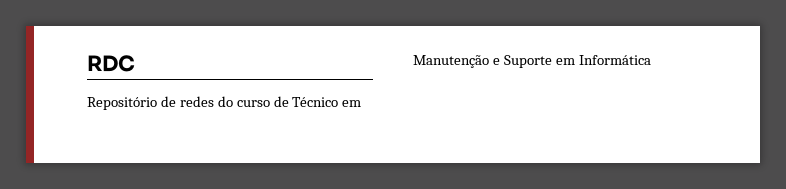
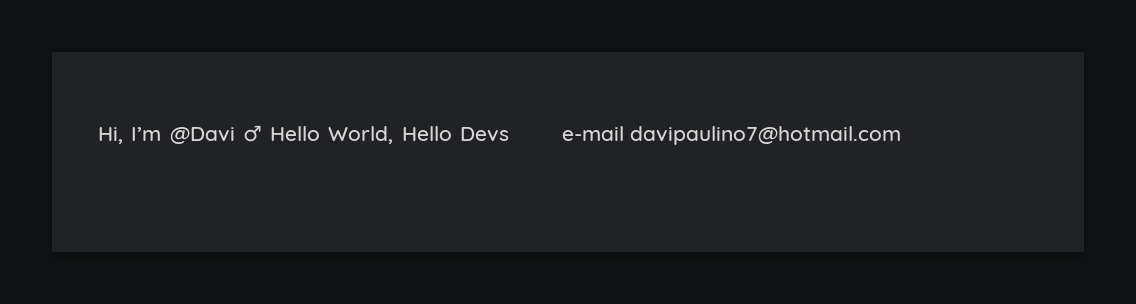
- RDC
- Repositório de redes do curso de Técnico em Manutenção e Suporte em Informática
+ Hi, I’m @Davi ♂ Hello World, Hello Devs e-mail davipaulino7@hotmail.com

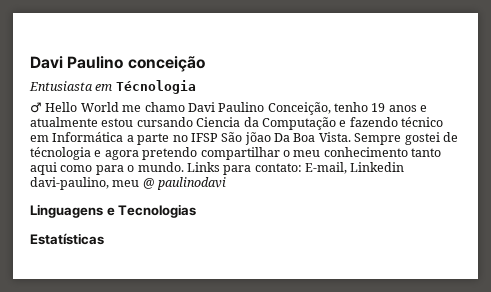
- Hi, I’m @Davi ♂ Hello World, Hello Devs e-mail davipaulino7@hotmail.com
+ Davi Paulino conceição
+ Entusiasta em Técnologia
+ ♂ Hello World me chamo Davi Paulino Conceição, tenho 19 anos e atualmente estou cursando Ciencia da Computação e fazendo técnico em Informática a parte no IFSP São jõao Da Boa Vista. Sempre gostei de técnologia e agora pretendo compartilhar o meu conhecimento tanto aqui como para o mundo. Links para contato: E-mail, Linkedin davi-paulino, meu @ paulinodavi
+ Linguagens e Tecnologias
+ Estatísticas

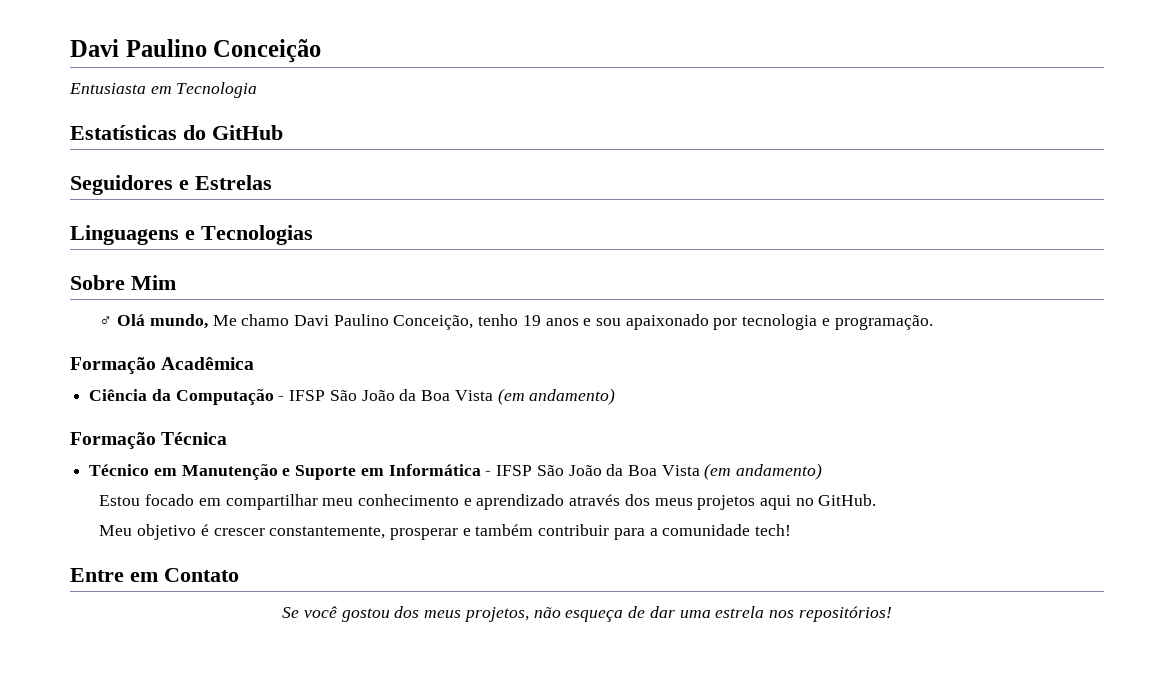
- Davi Paulino conceição
+ Davi Paulino Conceição
- Entusiasta em Técnologia
- ♂ Hello World me chamo Davi Paulino Conceição, tenho 19 anos e atualmente estou cursando Ciencia da Computação e fazendo técnico em Informática a parte no IFSP São jõao Da Boa Vista. Sempre gostei de técnologia e agora pretendo compartilhar o meu conhecimento tanto aqui como para o mundo. Links para contato: E-mail, Linkedin davi-paulino, meu @ paulinodavi
+ Entusiasta em Tecnologia
+ Estatísticas do GitHub
+ Seguidores e Estrelas
  Linguagens e Tecnologias
- Estatísticas
+ Sobre Mim
+ ♂ Olá mundo, Me chamo Davi Paulino Conceição, tenho 19 anos e sou apaixonado por tecnologia e programação.
+ Formação Acadêmica
+ Ciência da Computação - IFSP São João da Boa Vista (em andamento)
+ Formação Técnica
+ Técnico em Manutenção e Suporte em Informática - IFSP São João da Boa Vista (em andamento)
+ Estou focado em compartilhar meu conhecimento e aprendizado através dos meus projetos aqui no GitHub.
+ Meu objetivo é crescer constantemente, prosperar e também contribuir para a comunidade tech!
+ Entre em Contato
+ Se você gostou dos meus projetos, não esqueça de dar uma estrela nos repositórios!

